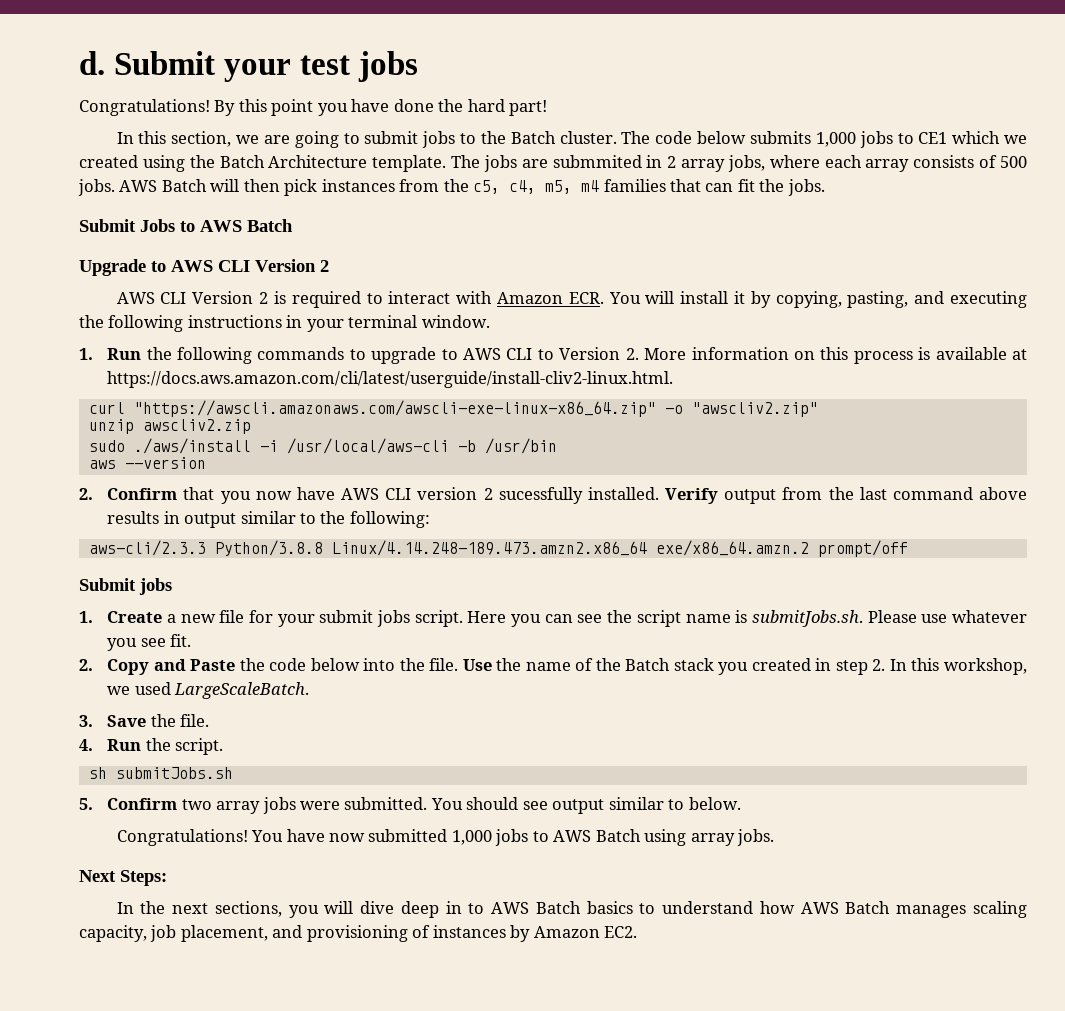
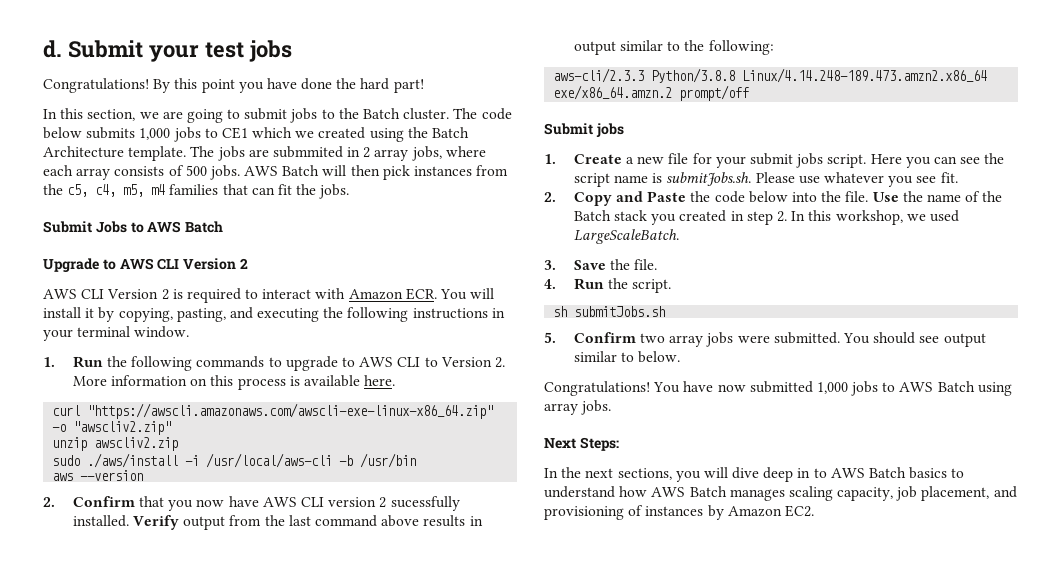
- 1. Run the following commands to upgrade to AWS CLI to Version 2. More information on this process is available at https://docs.aws.amazon.com/cli/latest/userguide/install-cliv2-linux.html.
+ 1. Run the following commands to upgrade to AWS CLI to Version 2. More information on this process is available here.

